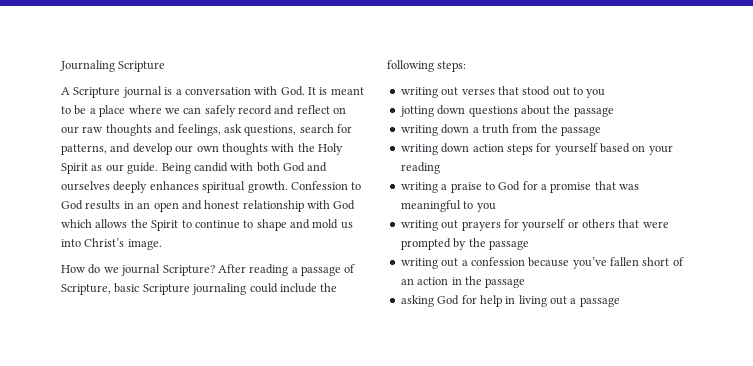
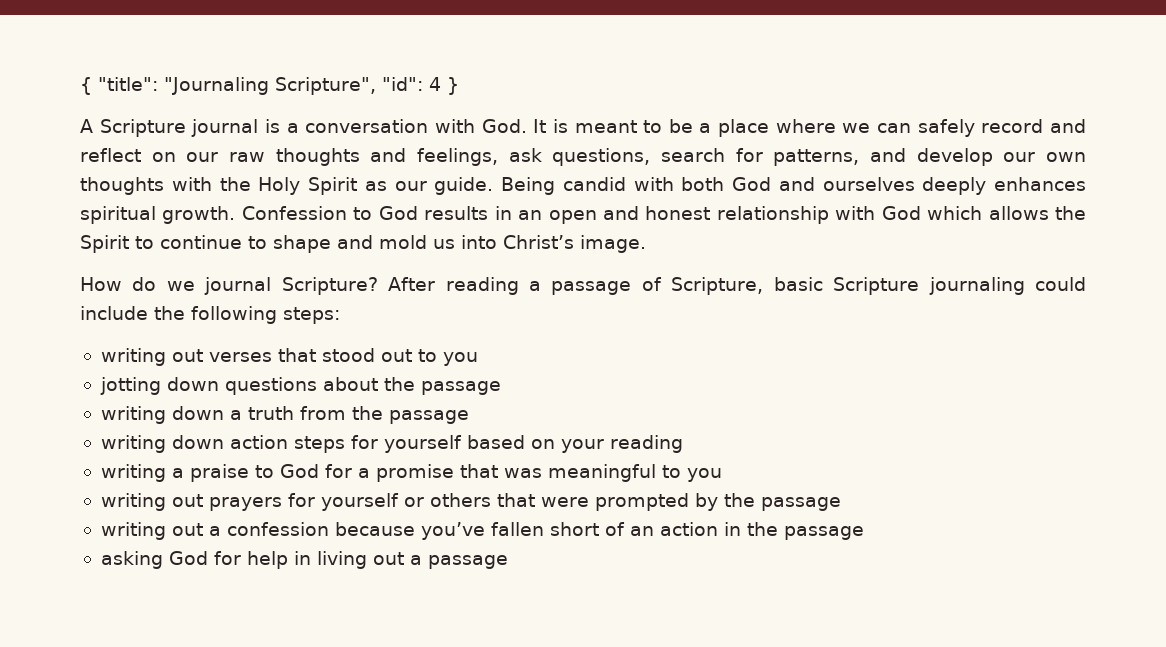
- Journaling Scripture
+ { "title": "Journaling Scripture", "id": 4 }

